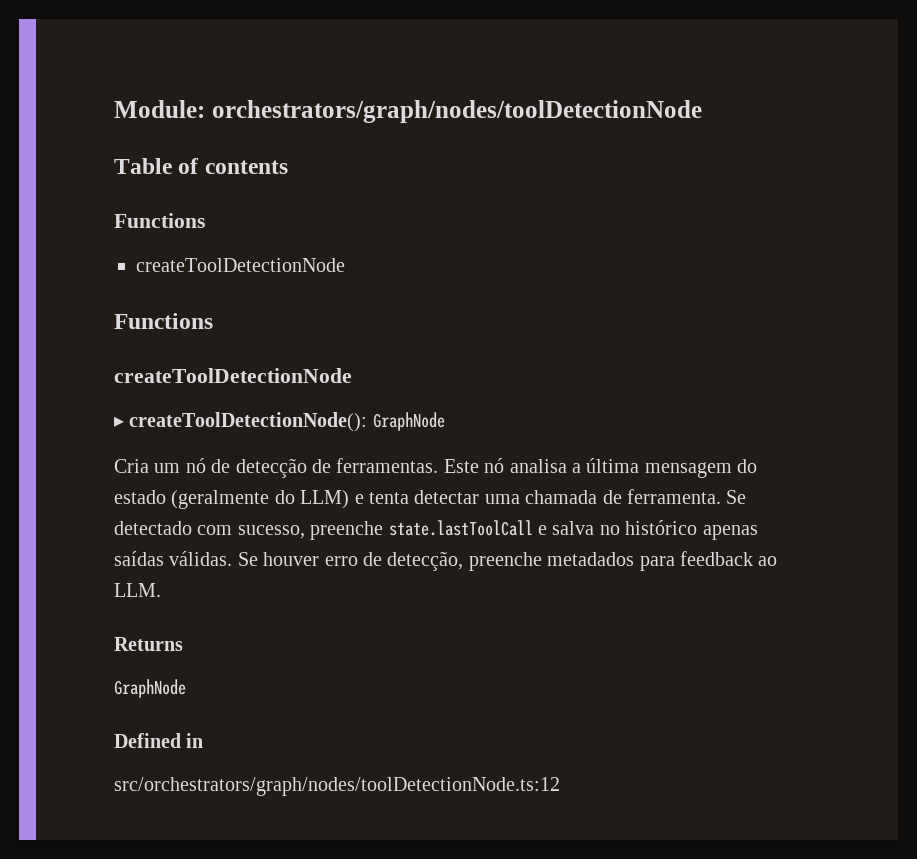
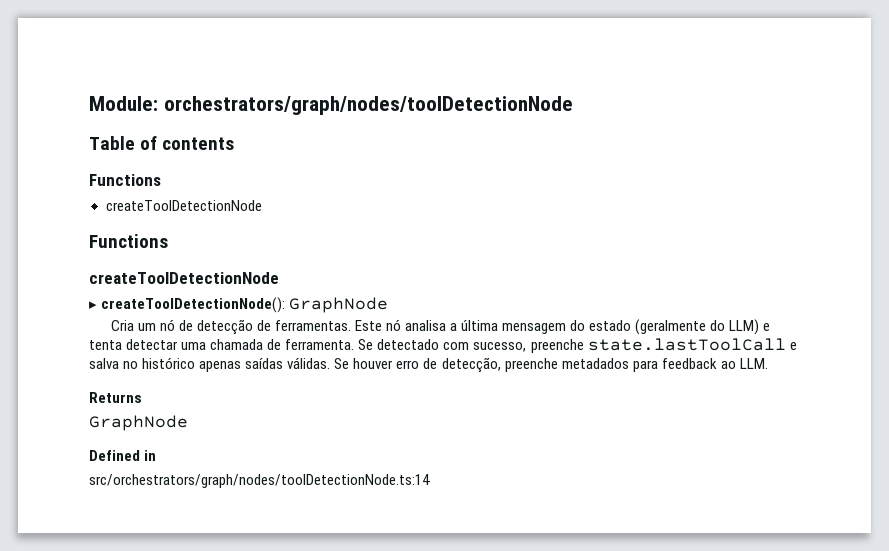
- src/orchestrators/graph/nodes/toolDetectionNode.ts:12
+ src/orchestrators/graph/nodes/toolDetectionNode.ts:14

